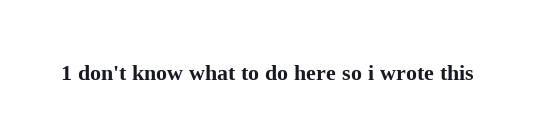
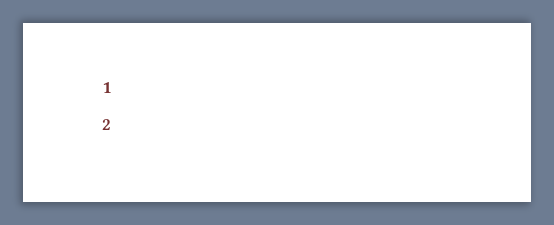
- 1 don't know what to do here so i wrote this
+ 1
+ 2

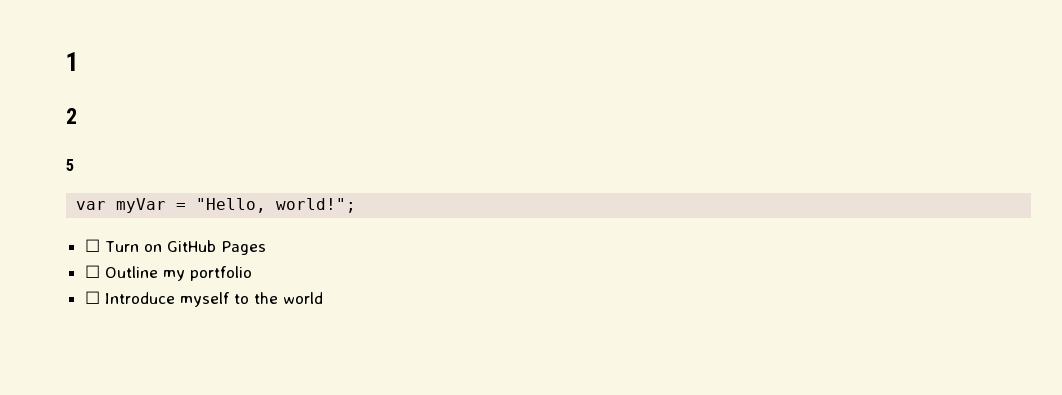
+ 5
+ var myVar = "Hello, world!";
+ ☐ Turn on GitHub Pages
+ ☐ Outline my portfolio
+ ☐ Introduce myself to the world

